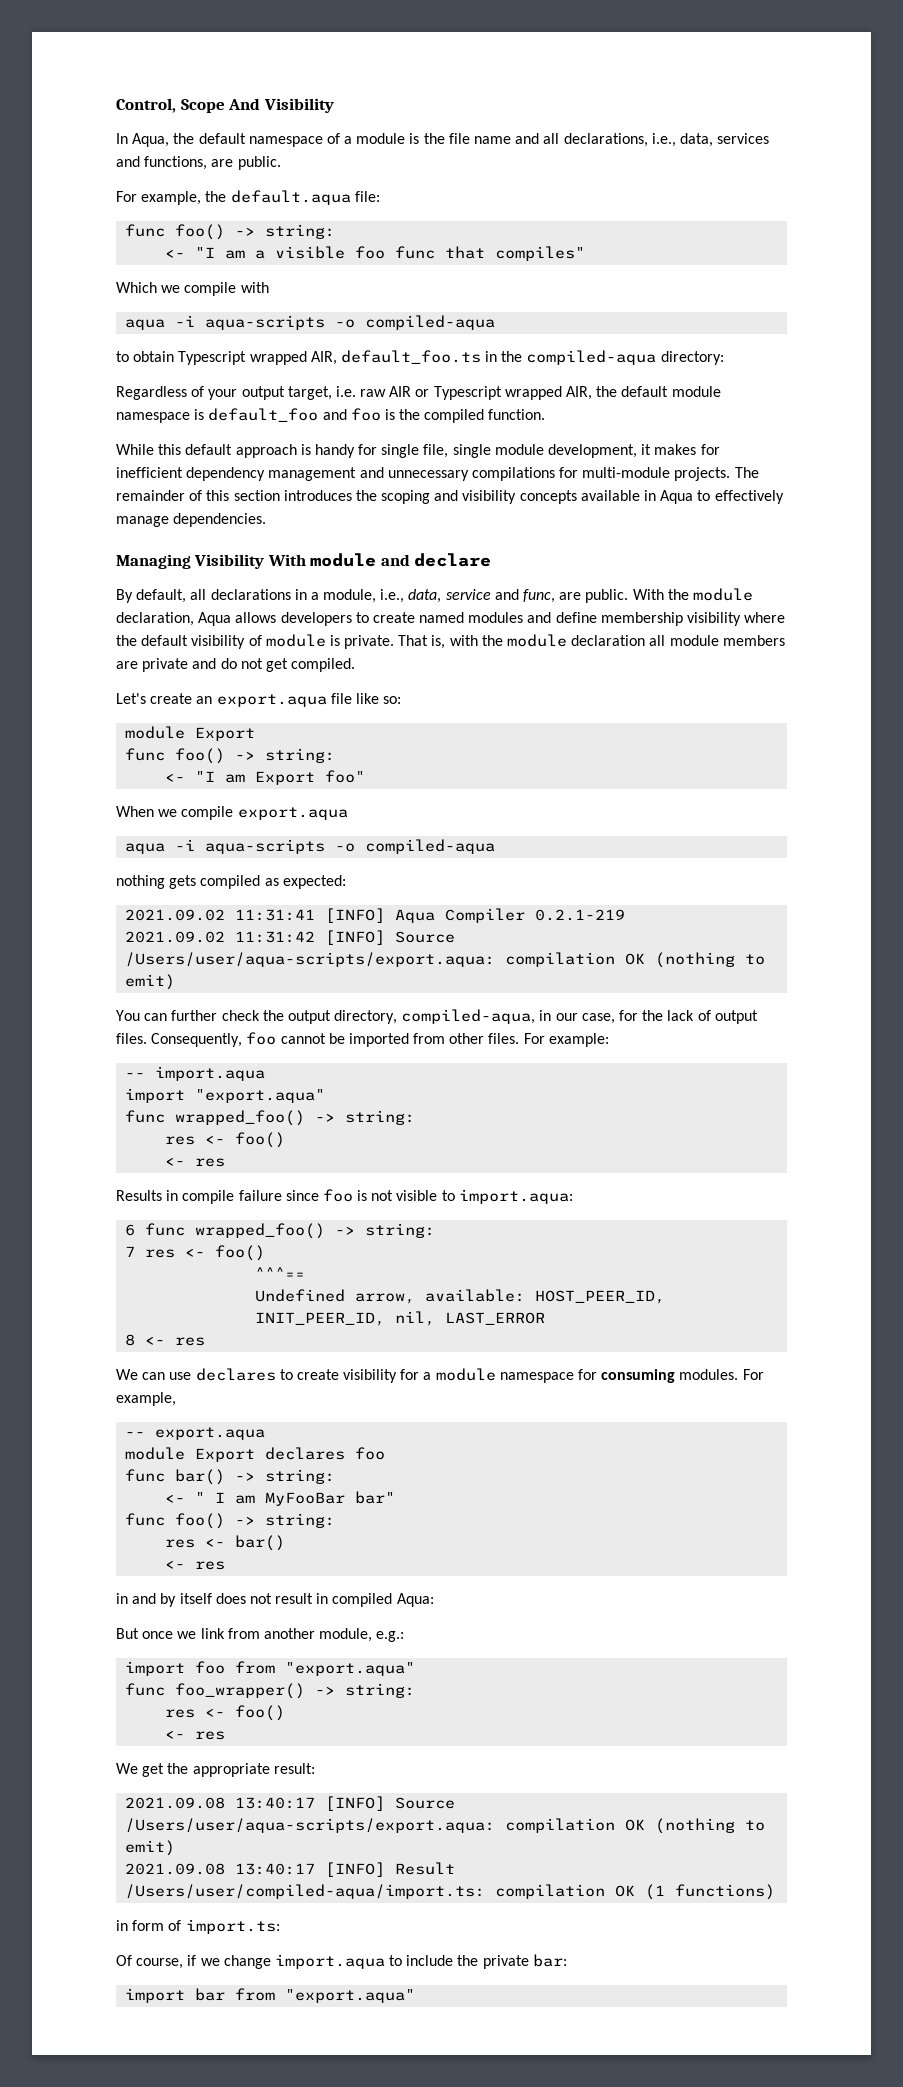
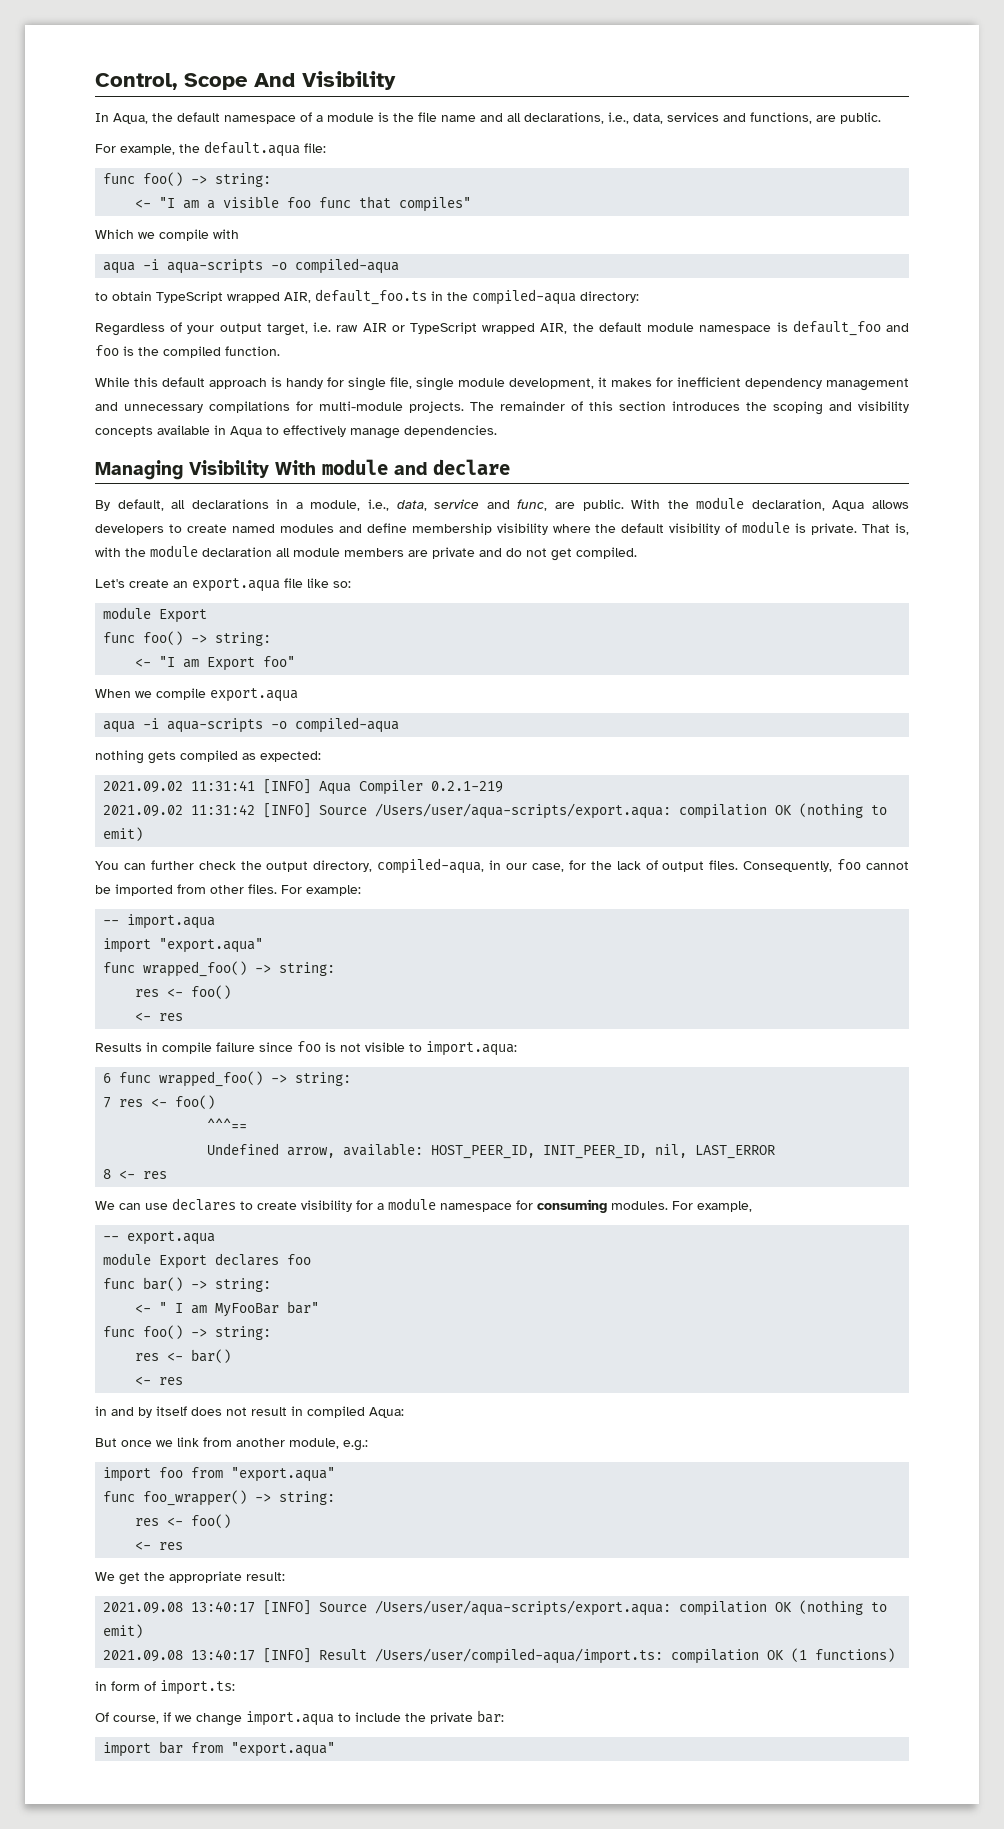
- to obtain Typescript wrapped AIR, default_foo.ts in the compiled-aqua directory:
+ to obtain TypeScript wrapped AIR, default_foo.ts in the compiled-aqua directory:
- Regardless of your output target, i.e. raw AIR or Typescript wrapped AIR, the default module namespace is default_foo and foo is the compiled function.
+ Regardless of your output target, i.e. raw AIR or TypeScript wrapped AIR, the default module namespace is default_foo and foo is the compiled function.

